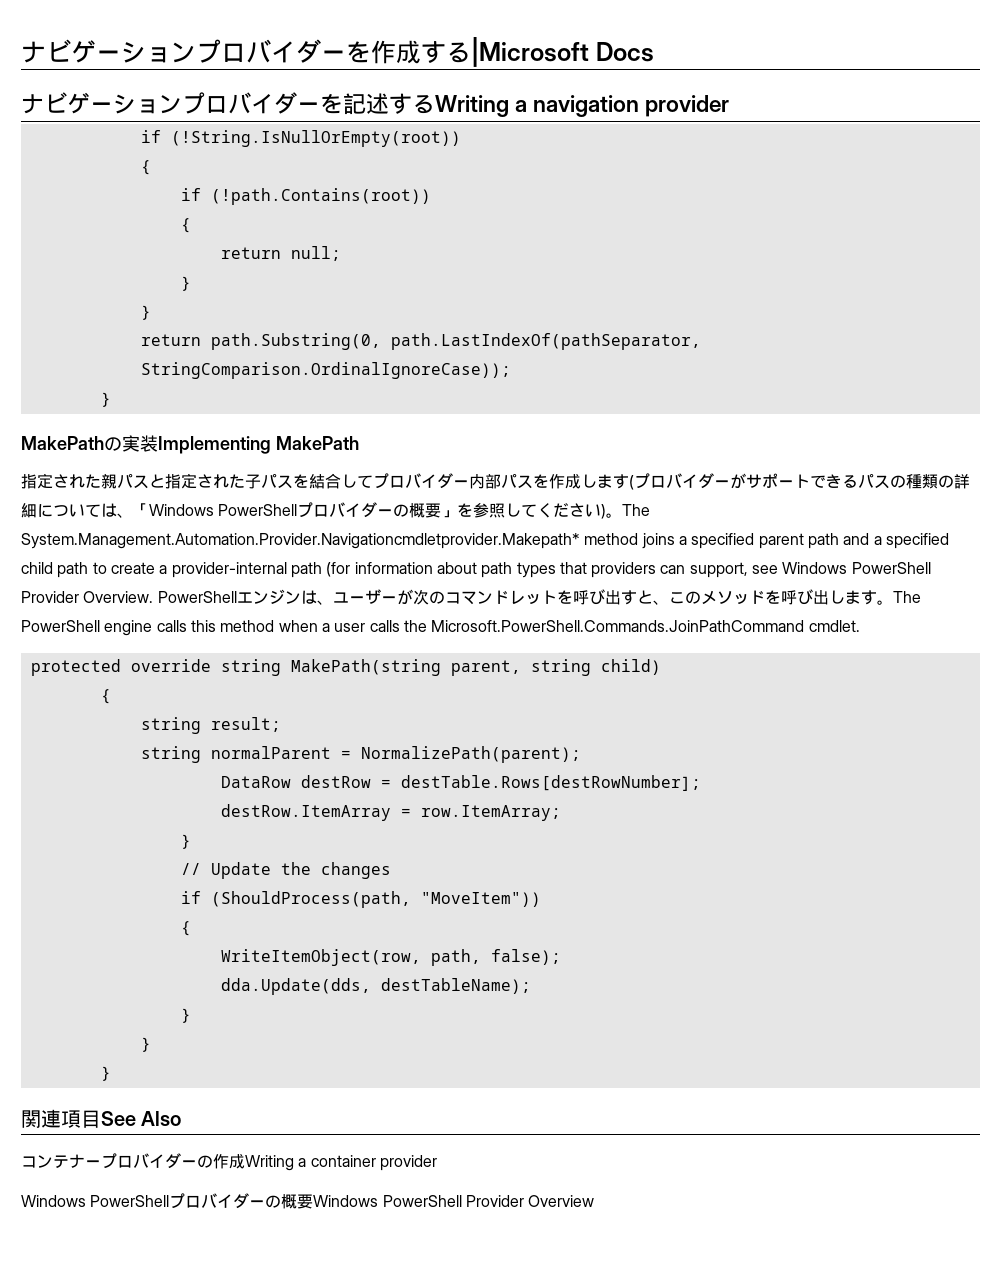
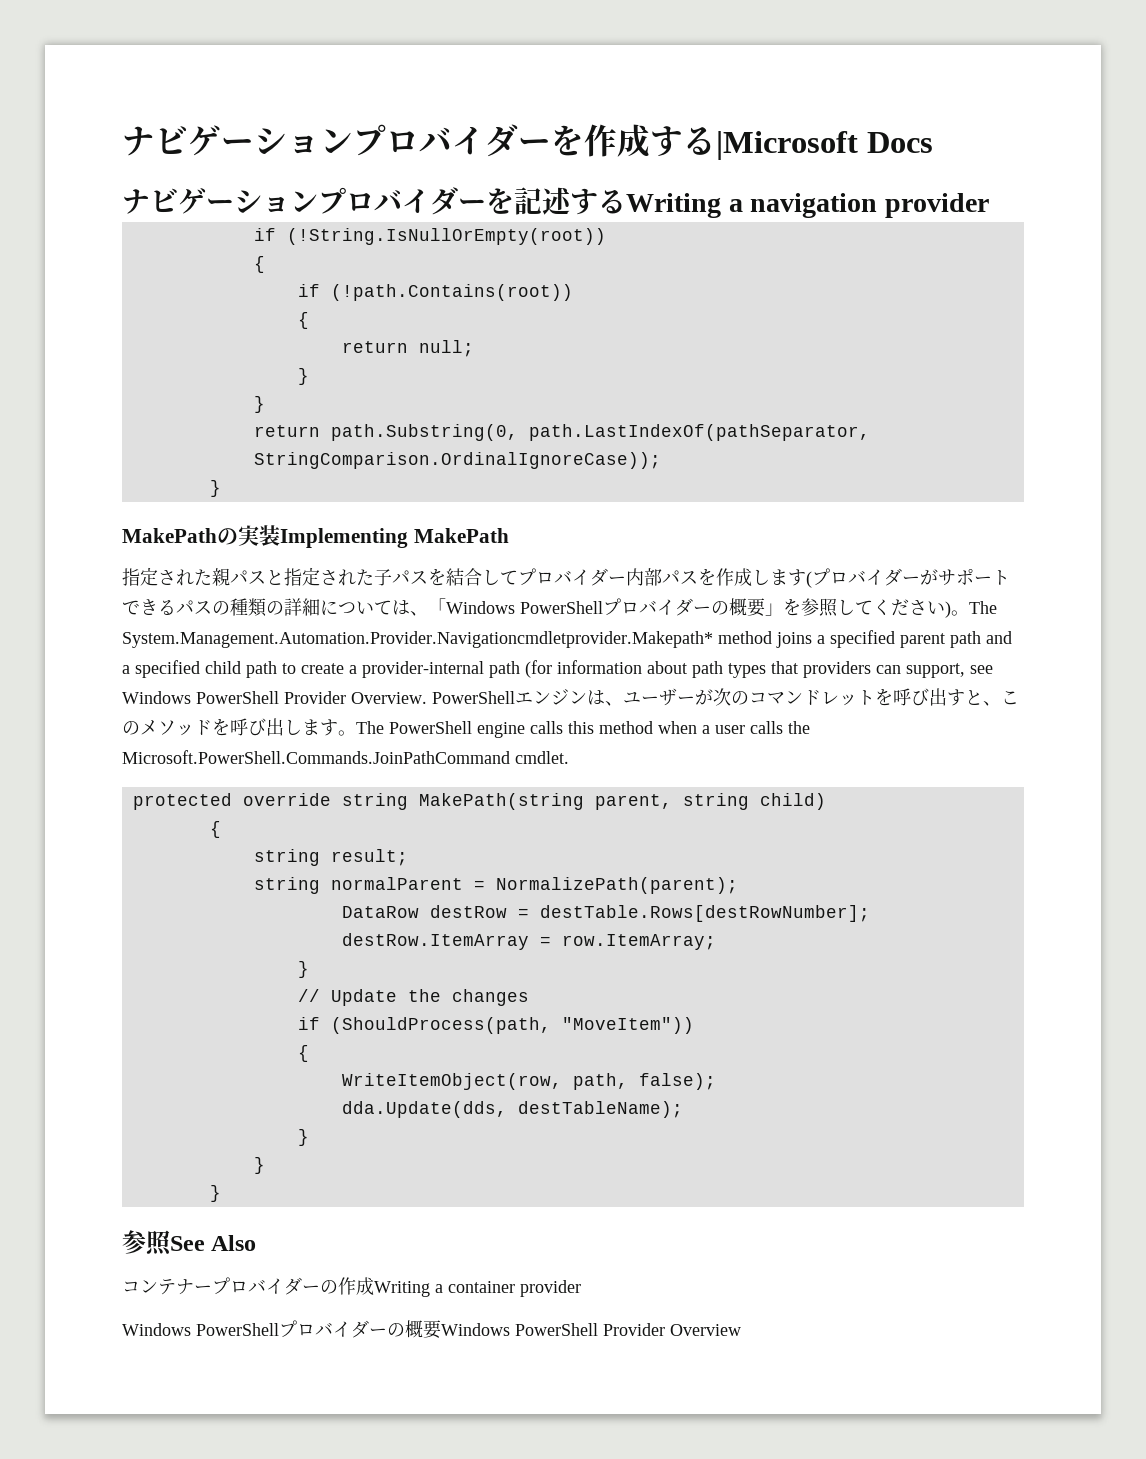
- 関連項目See Also
+ 参照See Also

